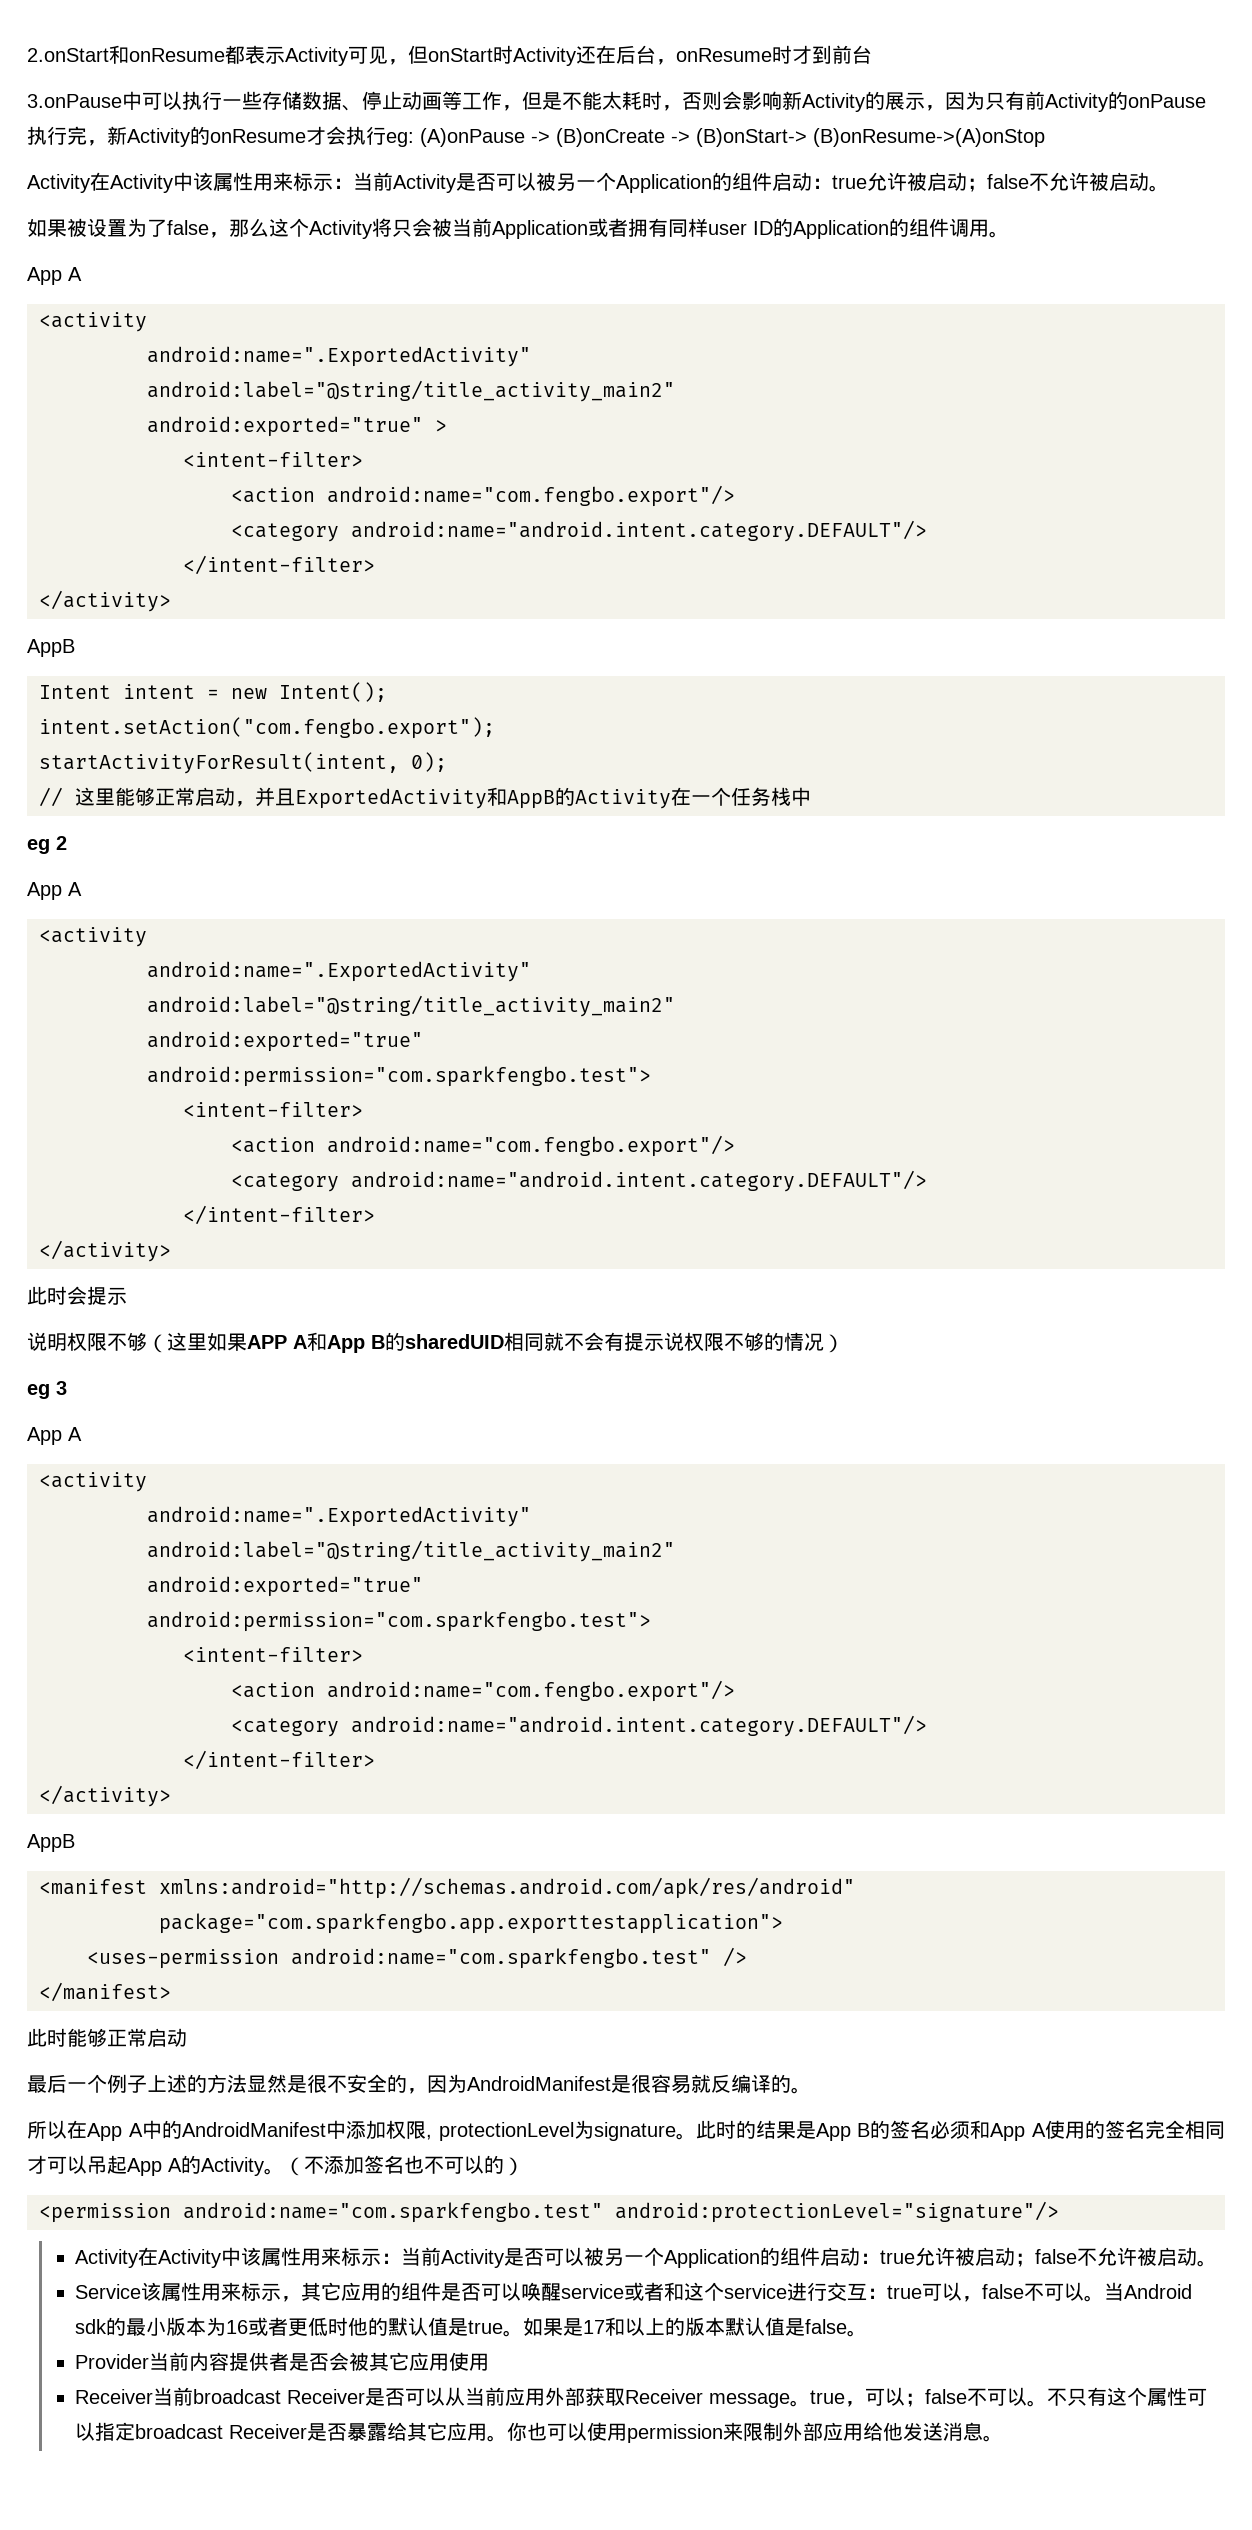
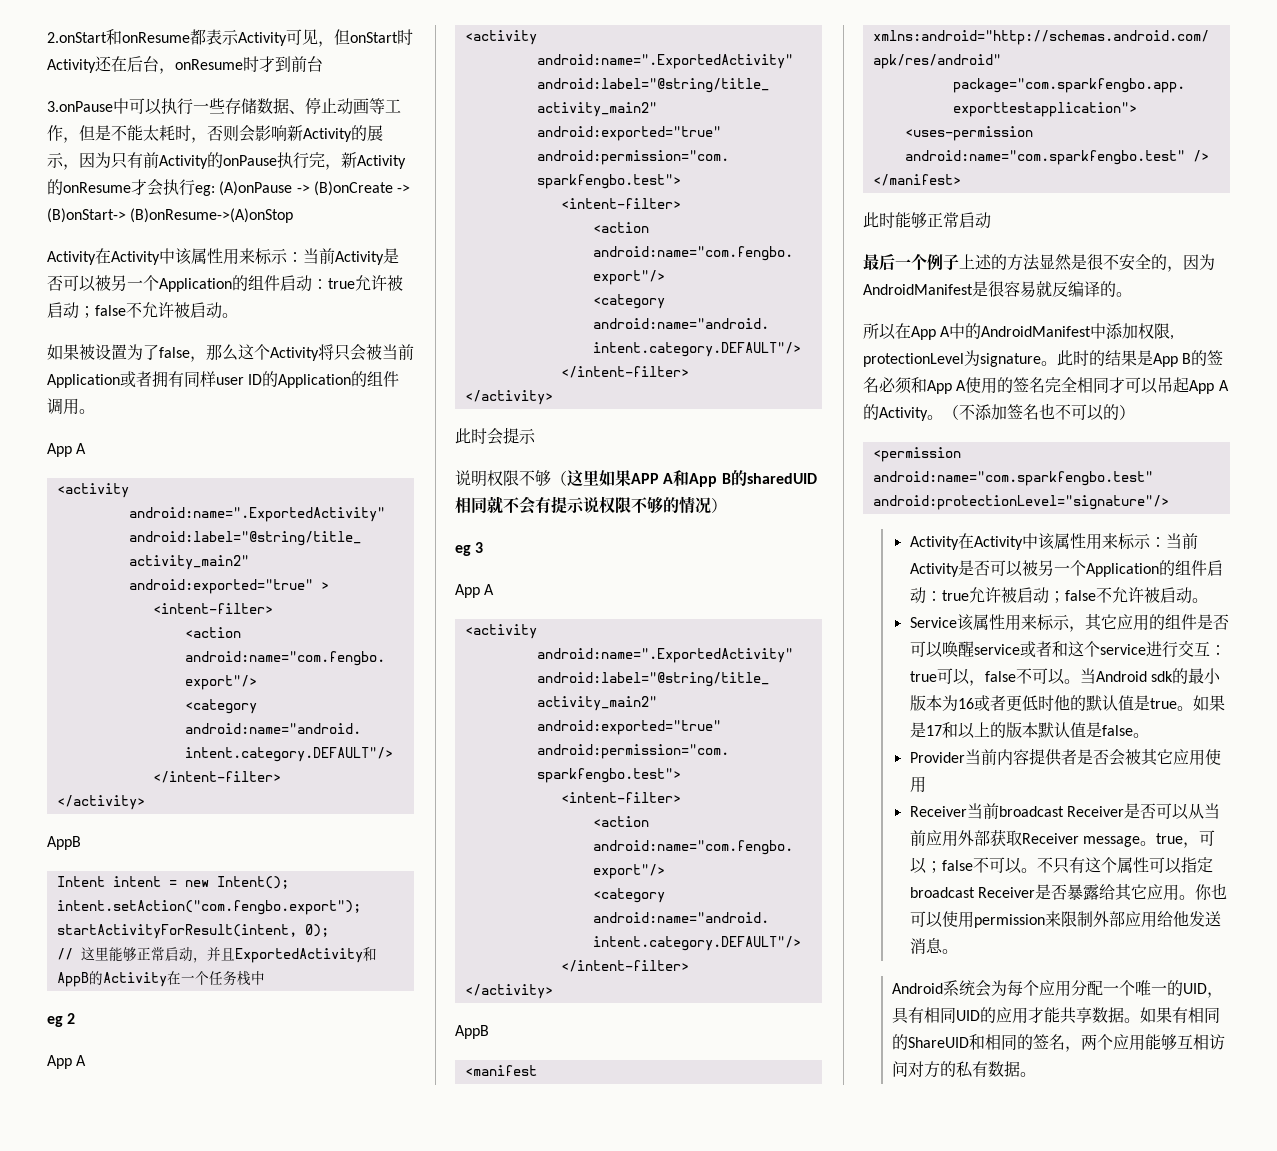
+ Android系统会为每个应用分配一个唯一的UID，具有相同UID的应用才能共享数据。如果有相同的ShareUID和相同的签名，两个应用能够互相访问对方的私有数据。

